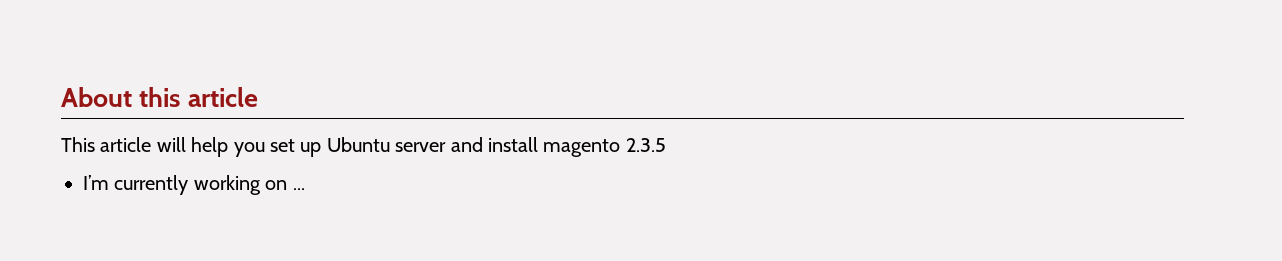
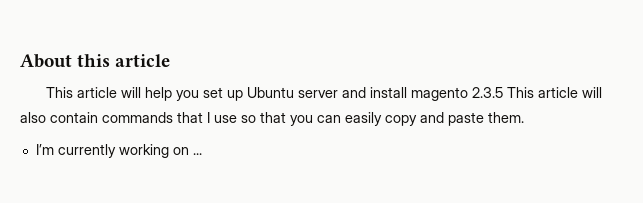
- This article will help you set up Ubuntu server and install magento 2.3.5
+ This article will help you set up Ubuntu server and install magento 2.3.5 This article will also contain commands that I use so that you can easily copy and paste them.

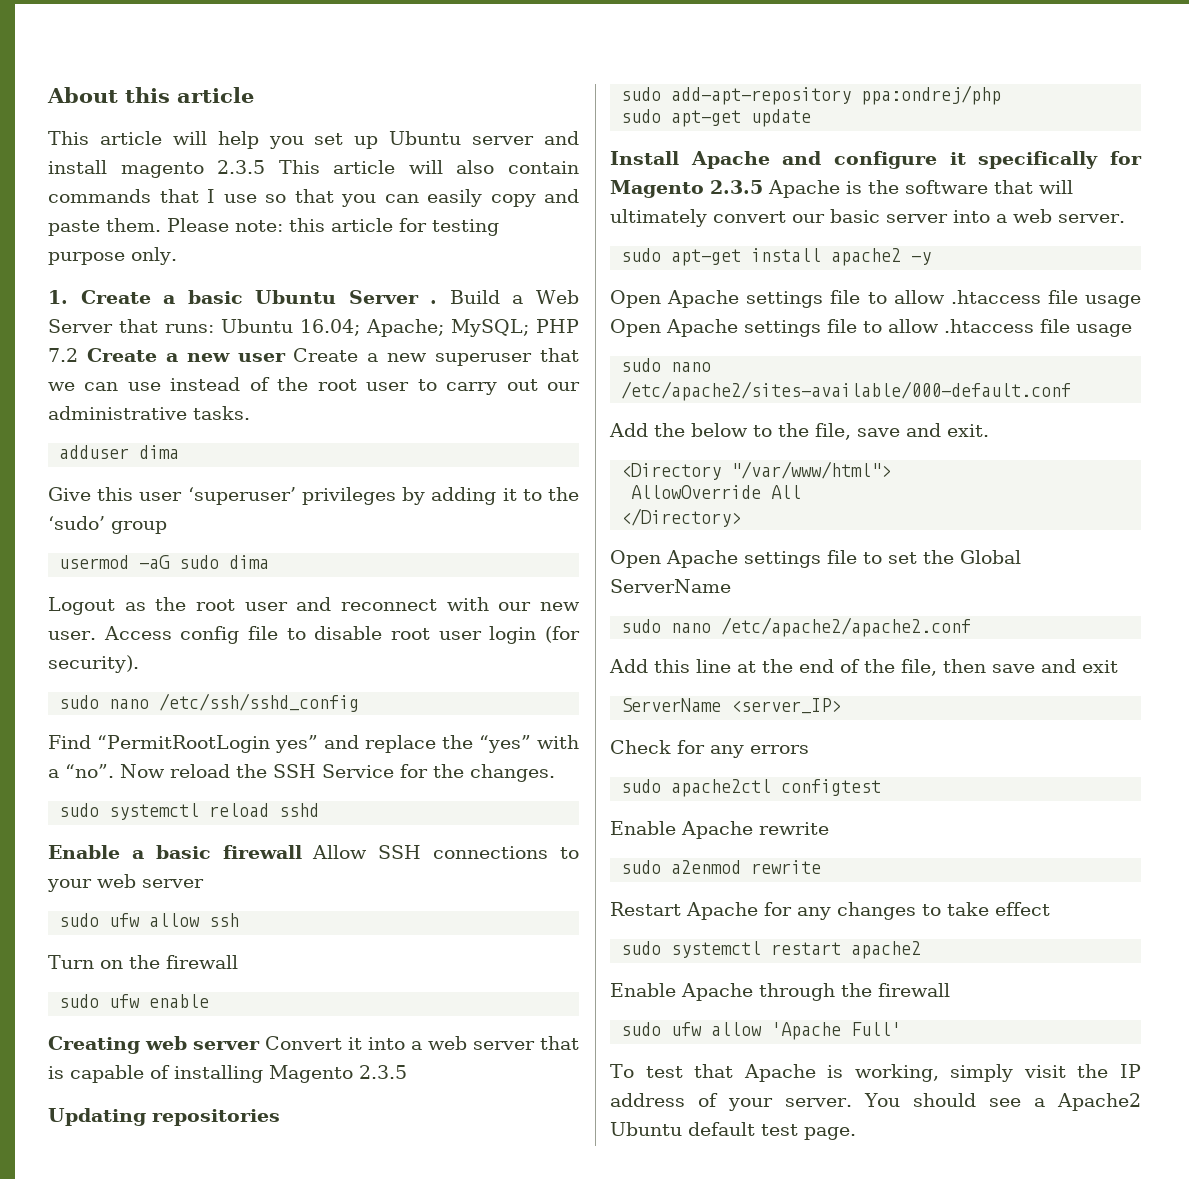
- This article will help you set up Ubuntu server and install magento 2.3.5 This article will also contain commands that I use so that you can easily copy and paste them.
- I’m currently working on ...
+ This article will help you set up Ubuntu server and install magento 2.3.5 This article will also contain commands that I use so that you can easily copy and paste them. Please note: this article for testing purpose only.
+ 1. Create a basic Ubuntu Server . Build a Web Server that runs: Ubuntu 16.04; Apache; MySQL; PHP 7.2 Create a new user Create a new superuser that we can use instead of the root user to carry out our administrative tasks.
+ adduser dima
+ Give this user ‘superuser’ privileges by adding it to the ‘sudo’ group
+ usermod -aG sudo dima
+ Logout as the root user and reconnect with our new user. Access config file to disable root user login (for security).
+ sudo nano /etc/ssh/sshd_config
+ Find “PermitRootLogin yes” and replace the “yes” with a “no”. Now reload the SSH Service for the changes.
+ sudo systemctl reload sshd
+ Enable a basic firewall Allow SSH connections to your web server
+ sudo ufw allow ssh
+ Turn on the firewall
+ sudo ufw enable
+ Creating web server Convert it into a web server that is capable of installing Magento 2.3.5
+ Updating repositories
+ sudo add-apt-repository ppa:ondrej/php
+ sudo apt-get update
+ Install Apache and configure it specifically for Magento 2.3.5 Apache is the software that will ultimately convert our basic server into a web server.
+ sudo apt-get install apache2 -y
+ Open Apache settings file to allow .htaccess file usage Open Apache settings file to allow .htaccess file usage
+ sudo nano /etc/apache2/sites-available/000-default.conf
+ Add the below to the file, save and exit.
+ <Directory "/var/www/html">
+ AllowOverride All
+ </Directory>
+ Open Apache settings file to set the Global ServerName
+ sudo nano /etc/apache2/apache2.conf
+ Add this line at the end of the file, then save and exit
+ ServerName <server_IP>
+ Check for any errors
+ sudo apache2ctl configtest
+ Enable Apache rewrite
+ sudo a2enmod rewrite
+ Restart Apache for any changes to take effect
+ sudo systemctl restart apache2
+ Enable Apache through the firewall
+ sudo ufw allow 'Apache Full'
+ To test that Apache is working, simply visit the IP address of your server. You should see a Apache2 Ubuntu default test page.

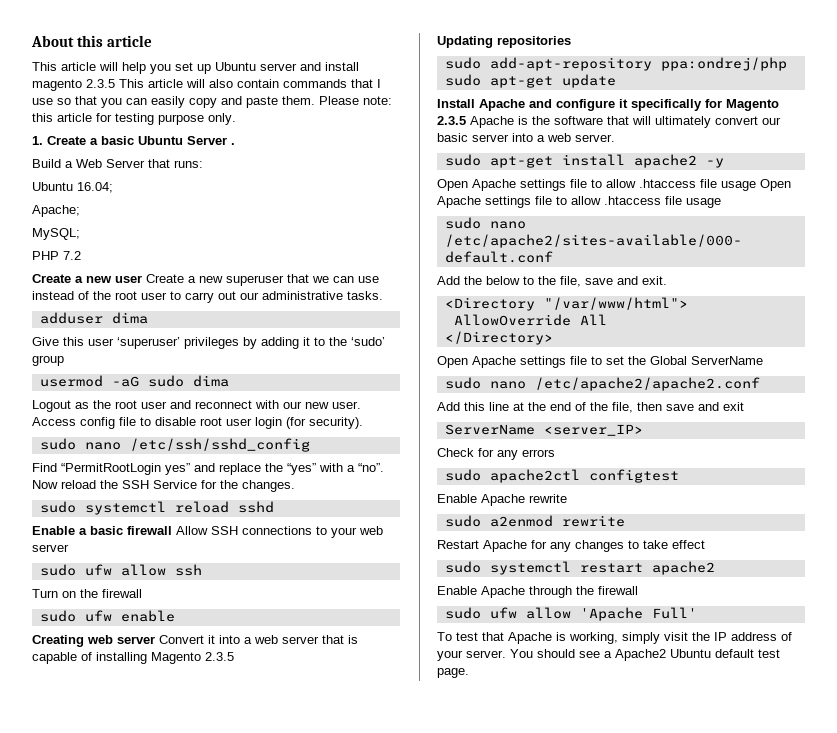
- 1. Create a basic Ubuntu Server . Build a Web Server that runs: Ubuntu 16.04; Apache; MySQL; PHP 7.2 Create a new user Create a new superuser that we can use instead of the root user to carry out our administrative tasks.
+ 1. Create a basic Ubuntu Server .
+ Build a Web Server that runs:
+ Ubuntu 16.04;
+ Apache;
+ MySQL;
+ PHP 7.2
+ Create a new user Create a new superuser that we can use instead of the root user to carry out our administrative tasks.

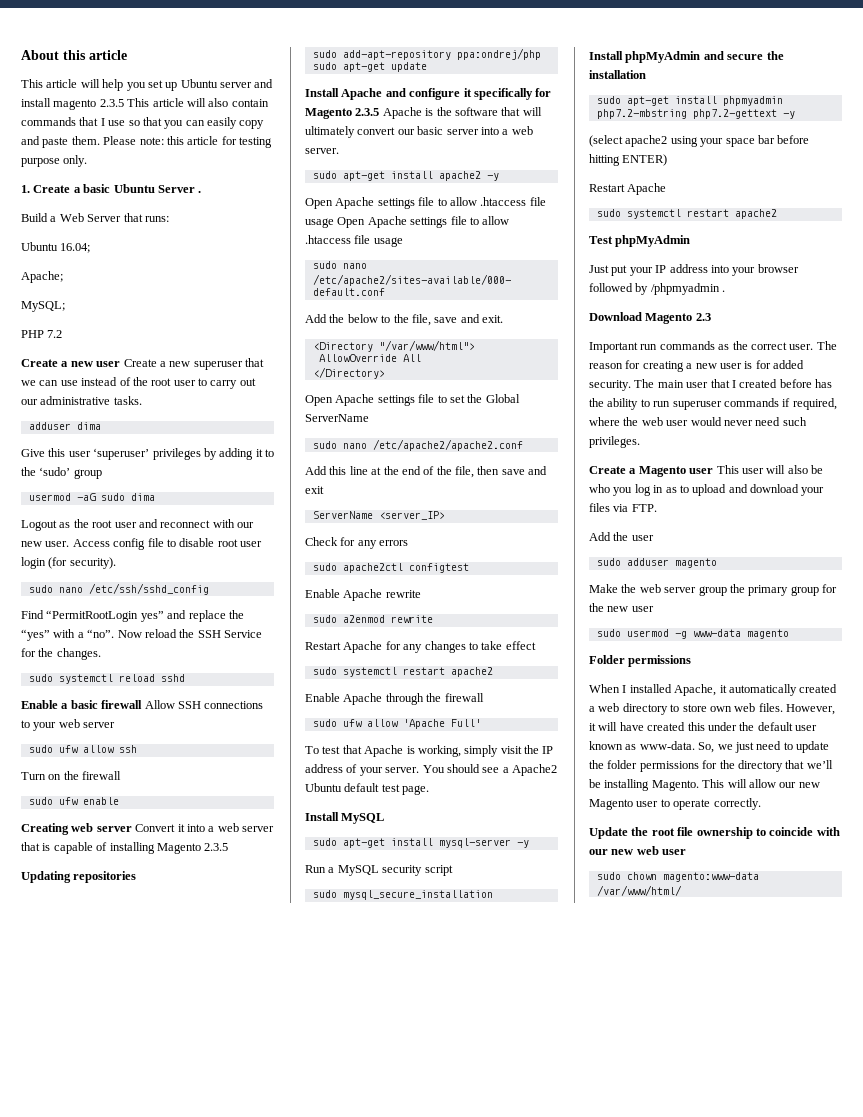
+ Install MySQL
+ sudo apt-get install mysql-server -y
+ Run a MySQL security script
+ sudo mysql_secure_installation
+ Install phpMyAdmin and secure the installation
+ sudo apt-get install phpmyadmin php7.2-mbstring php7.2-gettext -y
+ (select apache2 using your space bar before hitting ENTER)
+ Restart Apache
+ sudo systemctl restart apache2
+ Test phpMyAdmin
+ Just put your IP address into your browser followed by /phpmyadmin .
+ Download Magento 2.3
+ Important run commands as the correct user. The reason for creating a new user is for added security. The main user that I created before has the ability to run superuser commands if required, where the web user would never need such privileges.
+ Create a Magento user This user will also be who you log in as to upload and download your files via FTP.
+ Add the user
+ sudo adduser magento
+ Make the web server group the primary group for the new user
+ sudo usermod -g www-data magento
+ Folder permissions
+ When I installed Apache, it automatically created a web directory to store own web files. However, it will have created this under the default user known as www-data. So, we just need to update the folder permissions for the directory that we’ll be installing Magento. This will allow our new Magento user to operate correctly.
+ Update the root file ownership to coincide with our new web user
+ sudo chown magento:www-data /var/www/html/

